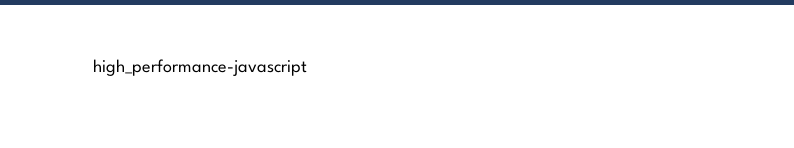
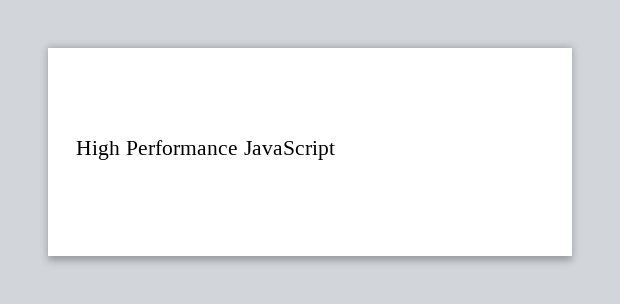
- high_performance-javascript
+ High Performance JavaScript

